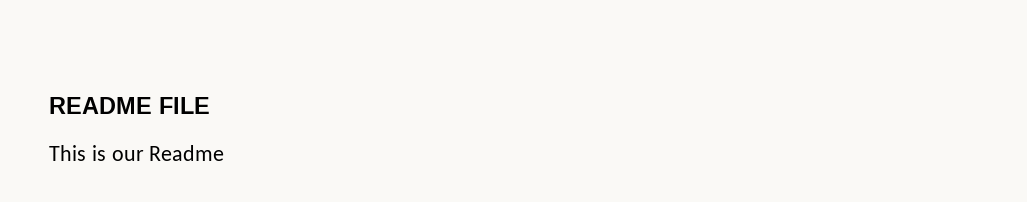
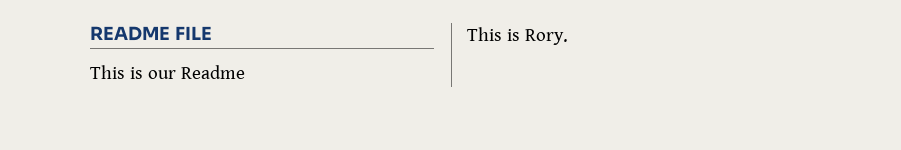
+ This is Rory.

